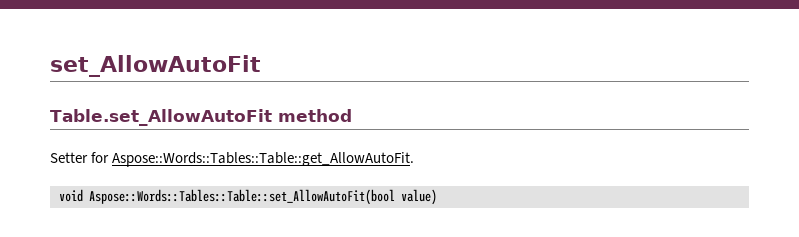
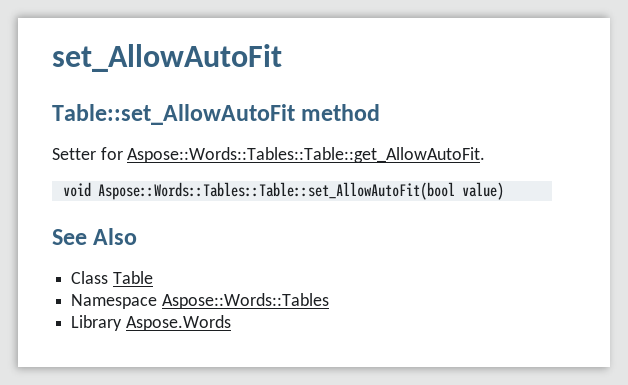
- Table.set_AllowAutoFit method
+ Table::set_AllowAutoFit method
+ See Also
+ Class Table
+ Namespace Aspose::Words::Tables
+ Library Aspose.Words

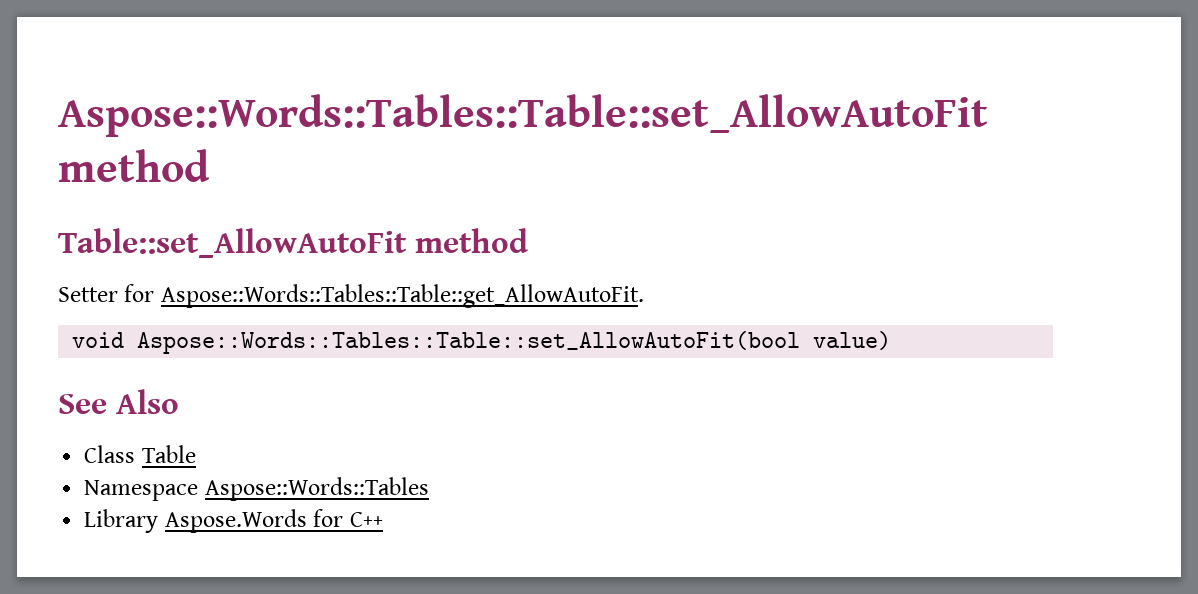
- set_AllowAutoFit
+ Aspose::Words::Tables::Table::set_AllowAutoFit method
- Library Aspose.Words
+ Library Aspose.Words for C++

